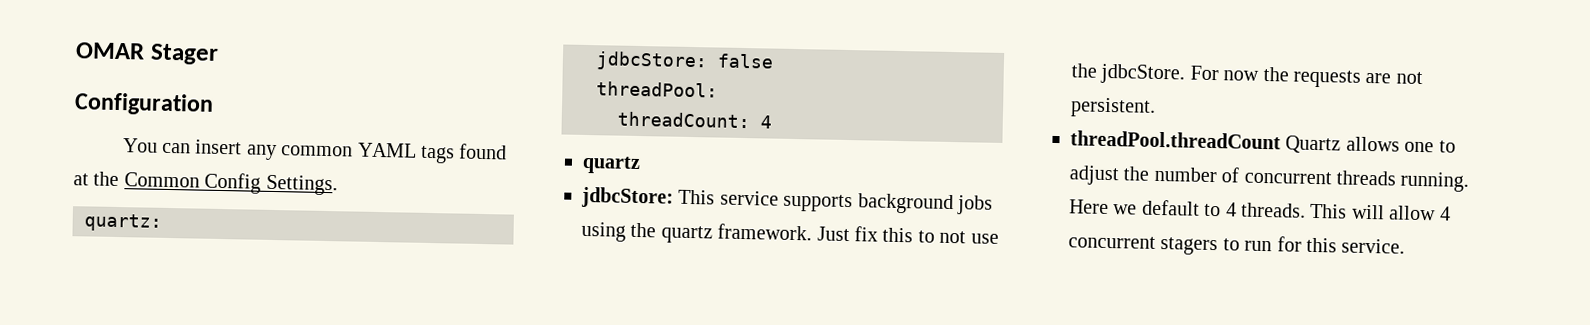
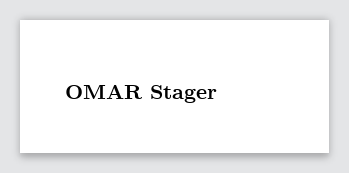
- Configuration
- You can insert any common YAML tags found at the Common Config Settings.
- quartz:
- jdbcStore: false
- threadPool:
- threadCount: 4
- quartz
- jdbcStore: This service supports background jobs using the quartz framework. Just fix this to not use the jdbcStore. For now the requests are not persistent.
- threadPool.threadCount Quartz allows one to adjust the number of concurrent threads running. Here we default to 4 threads. This will allow 4 concurrent stagers to run for this service.

